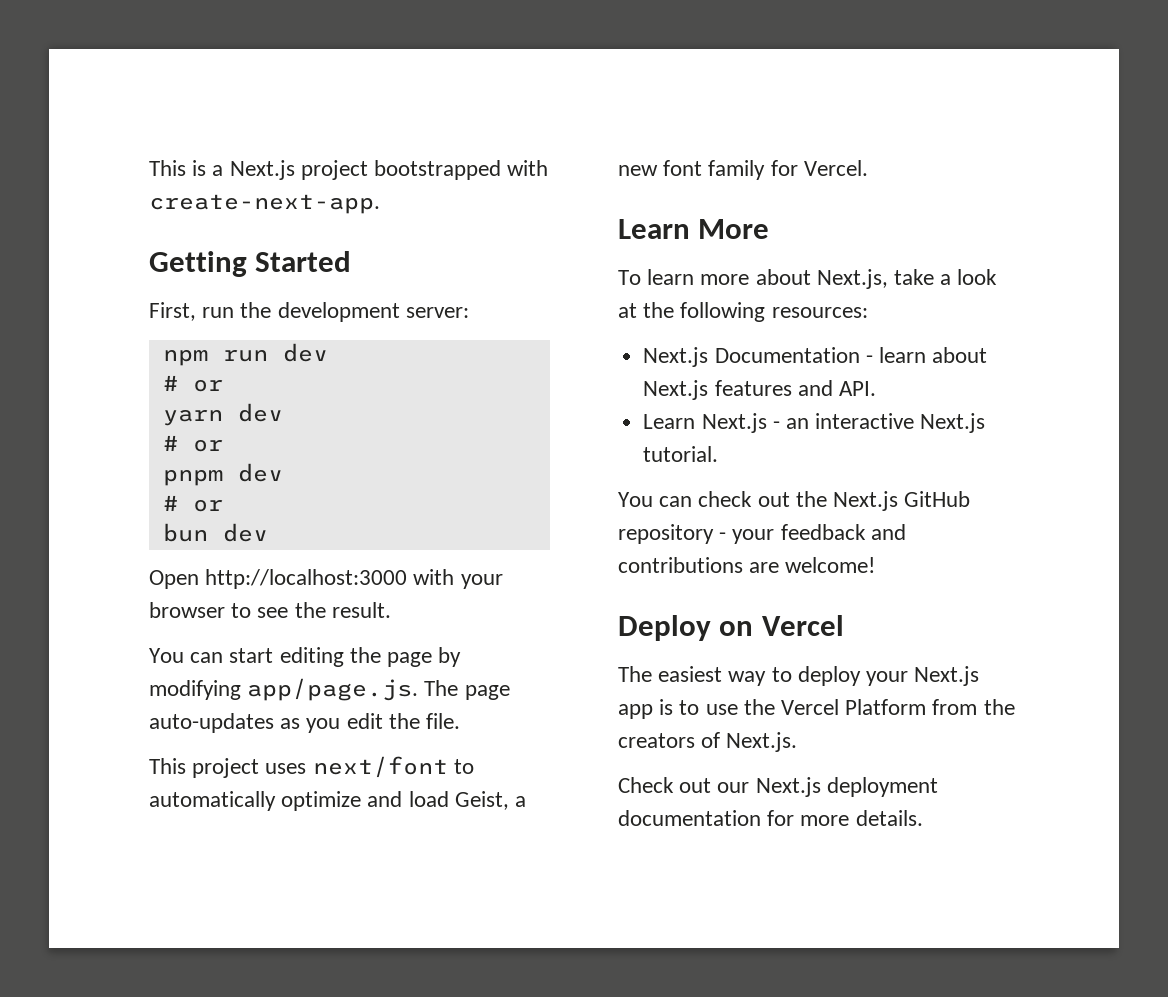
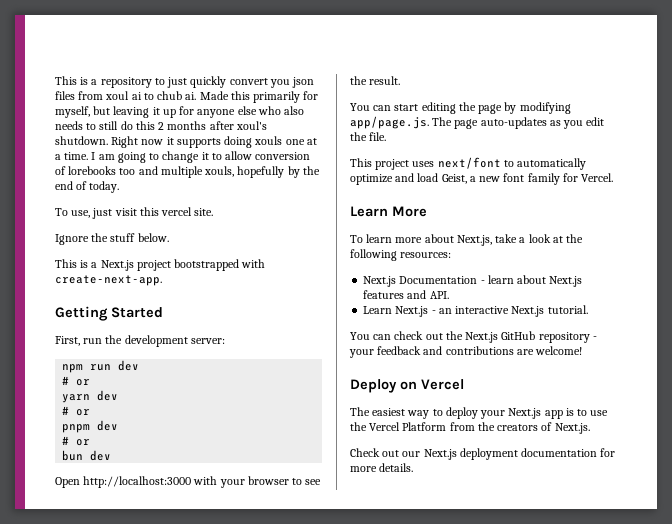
+ This is a repository to just quickly convert you json files from xoul ai to chub ai. Made this primarily for myself, but leaving it up for anyone else who also needs to still do this 2 months after xoul's shutdown. Right now it supports doing xouls one at a time. I am going to change it to allow conversion of lorebooks too and multiple xouls, hopefully by the end of today.
+ To use, just visit this vercel site.
+ Ignore the stuff below.

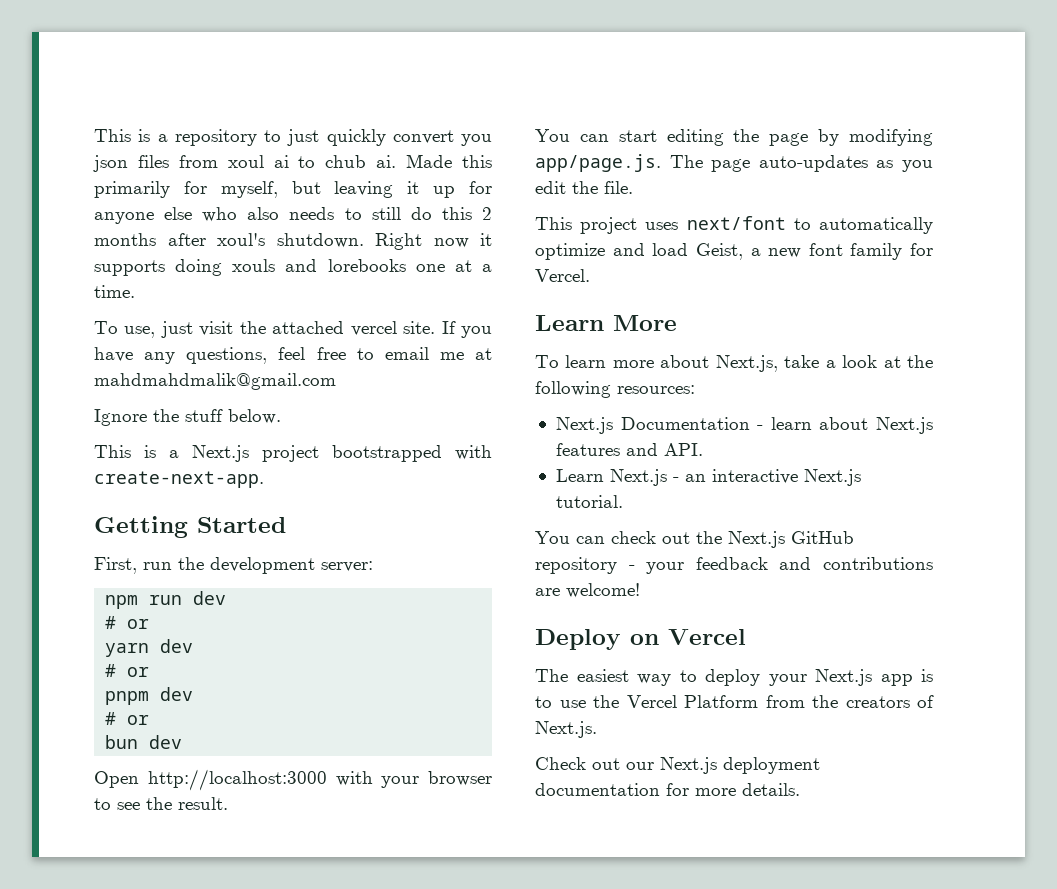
- Right now it supports doing xouls one at a time. I am going to change it to allow conversion of lorebooks too and multiple xouls, hopefully by the end of today.
+ Right now it supports doing xouls and lorebooks one at a time.
- To use, just visit this vercel site.
+ To use, just visit the attached vercel site. If you have any questions, feel free to email me at mahdmahdmalik@gmail.com

